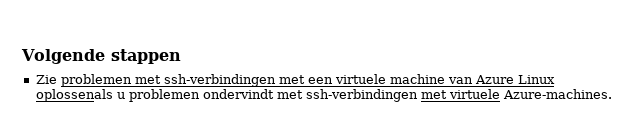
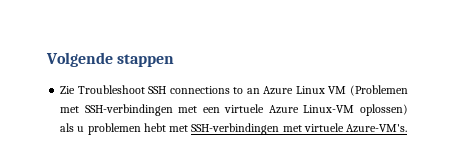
- Zie problemen met ssh-verbindingen met een virtuele machine van Azure Linux oplossenals u problemen ondervindt met ssh-verbindingen met virtuele Azure-machines.
+ Zie Troubleshoot SSH connections to an Azure Linux VM (Problemen met SSH-verbindingen met een virtuele Azure Linux-VM oplossen) als u problemen hebt met SSH-verbindingen met virtuele Azure-VM's.

